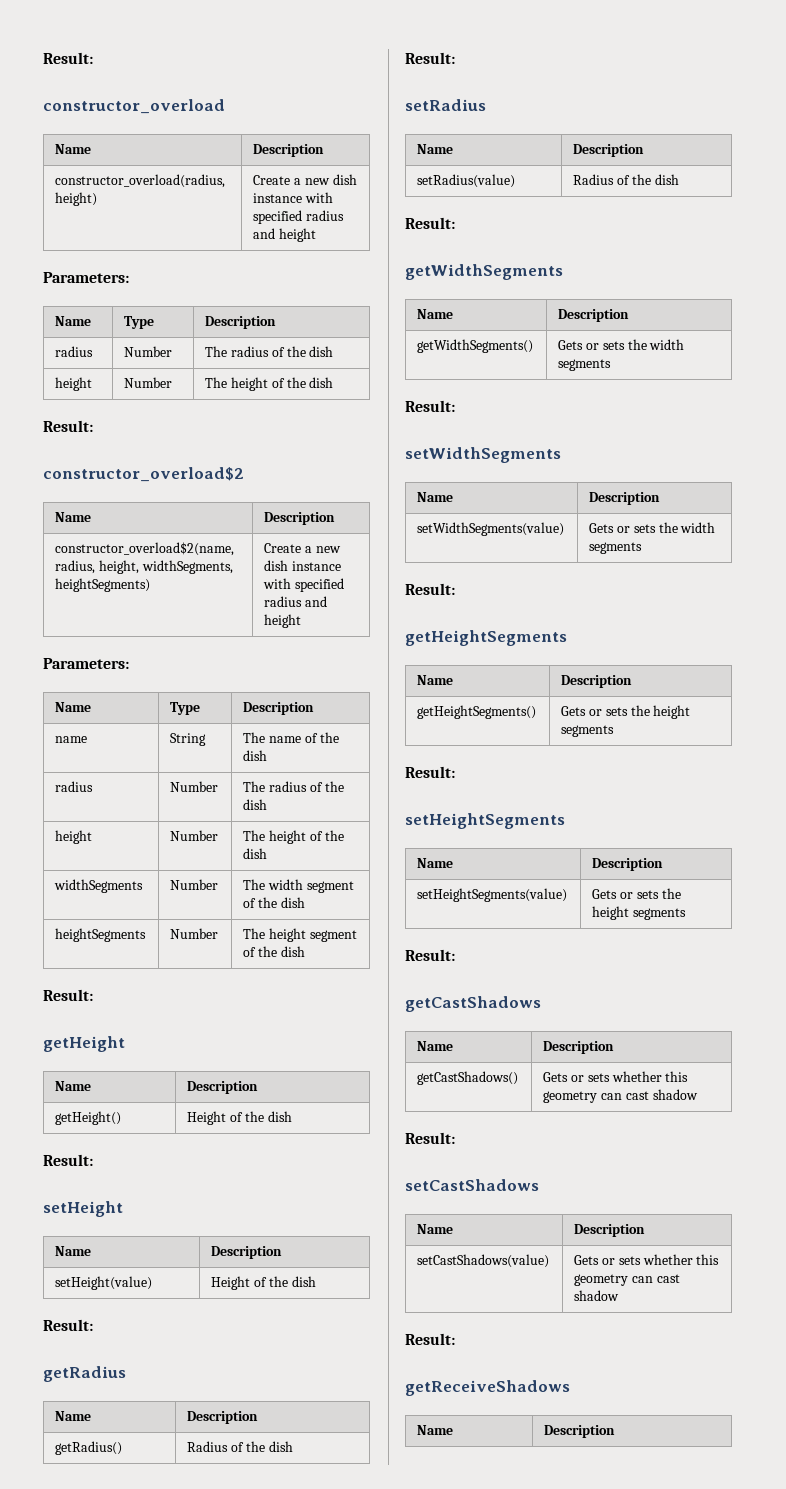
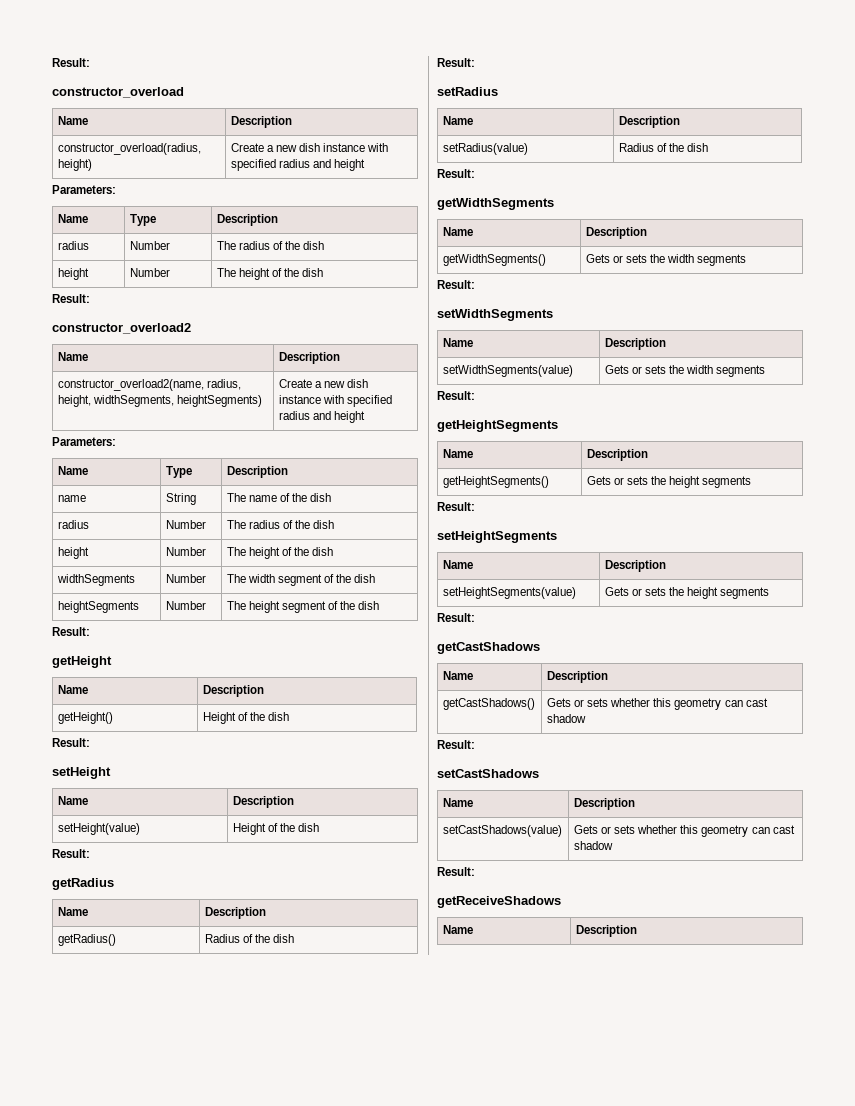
- constructor_overload$2
+ constructor_overload2
  Name | Description
- constructor_overload$2(name, radius, height, widthSegments, heightSegments) | Create a new dish instance with specified radius and height
+ constructor_overload2(name, radius, height, widthSegments, heightSegments) | Create a new dish instance with specified radius and height

